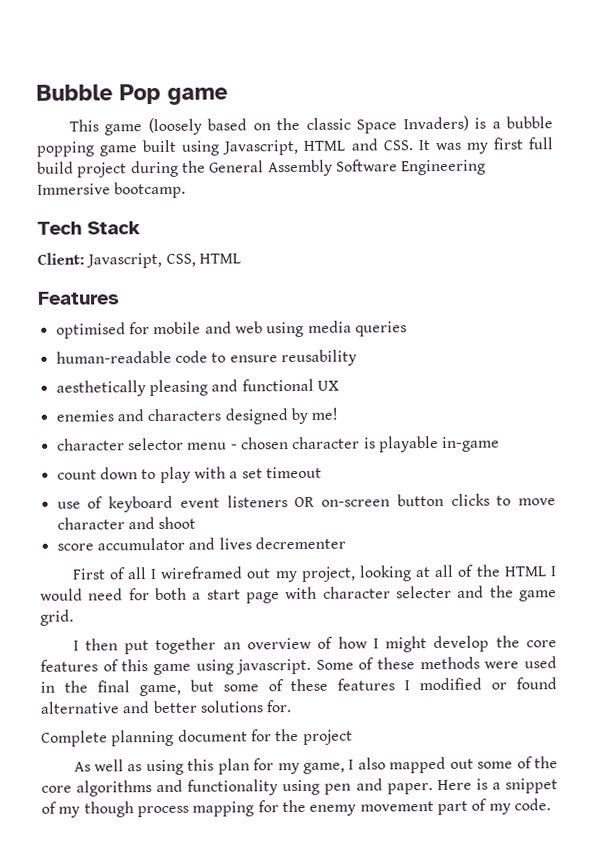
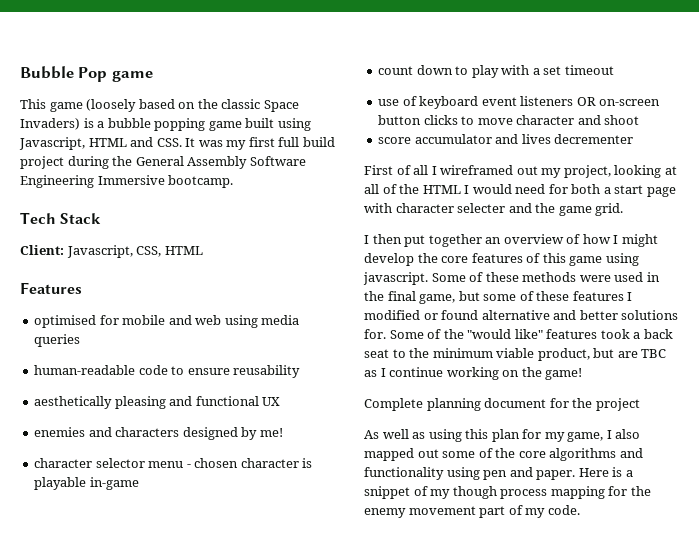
+ Some of the "would like" features took a back seat to the minimum viable product, but are TBC as I continue working on the game!

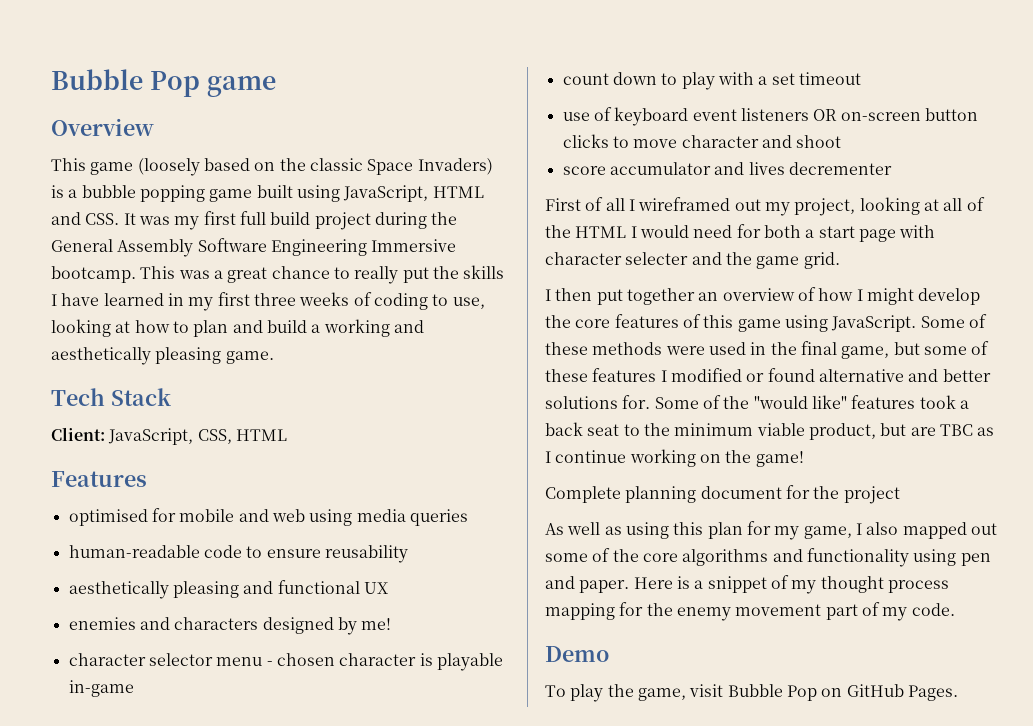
+ Overview
- This game (loosely based on the classic Space Invaders) is a bubble popping game built using Javascript, HTML and CSS. It was my first full build project during the General Assembly Software Engineering Immersive bootcamp.
+ This game (loosely based on the classic Space Invaders) is a bubble popping game built using JavaScript, HTML and CSS. It was my first full build project during the General Assembly Software Engineering Immersive bootcamp. This was a great chance to really put the skills I have learned in my first three weeks of coding to use, looking at how to plan and build a working and aesthetically pleasing game.
- Client: Javascript, CSS, HTML
+ Client: JavaScript, CSS, HTML
- I then put together an overview of how I might develop the core features of this game using javascript.
+ I then put together an overview of how I might develop the core features of this game using JavaScript.
- Here is a snippet of my though process mapping for the enemy movement part of my code.
+ Here is a snippet of my thought process mapping for the enemy movement part of my code.
+ Demo
+ To play the game, visit Bubble Pop on GitHub Pages.

